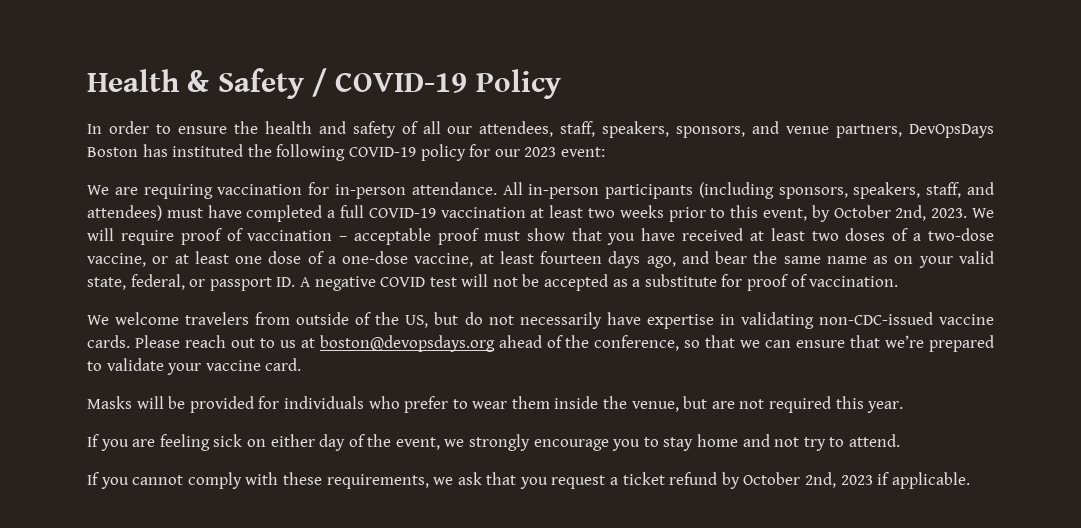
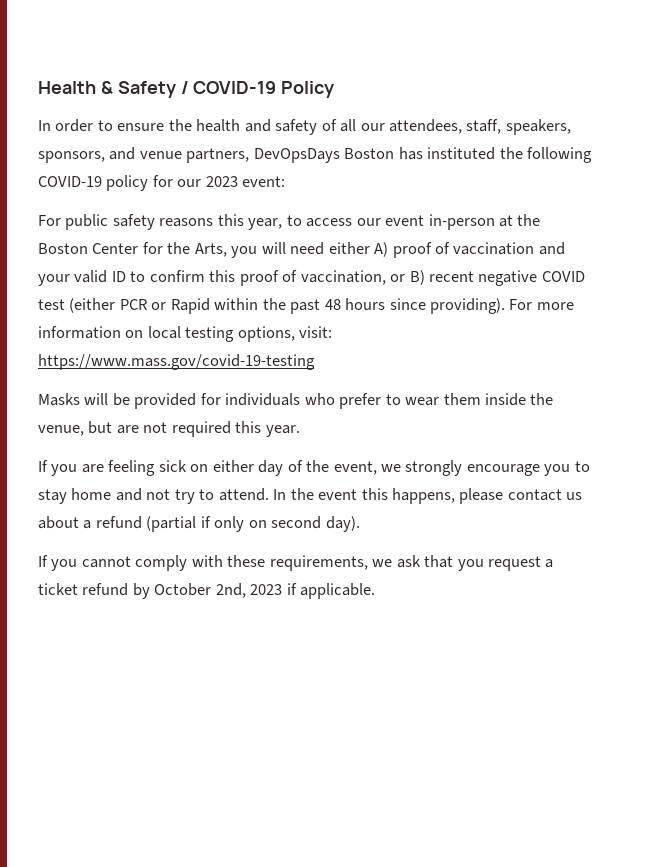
- We are requiring vaccination for in-person attendance. All in-person participants (including sponsors, speakers, staff, and attendees) must have completed a full COVID-19 vaccination at least two weeks prior to this event, by October 2nd, 2023. We will require proof of vaccination – acceptable proof must show that you have received at least two doses of a two-dose vaccine, or at least one dose of a one-dose vaccine, at least fourteen days ago, and bear the same name as on your valid state, federal, or passport ID. A negative COVID test will not be accepted as a substitute for proof of vaccination.
- We welcome travelers from outside of the US, but do not necessarily have expertise in validating non-CDC-issued vaccine cards. Please reach out to us at boston@devopsdays.org ahead of the conference, so that we can ensure that we’re prepared to validate your vaccine card.
+ For public safety reasons this year, to access our event in-person at the Boston Center for the Arts, you will need either A) proof of vaccination and your valid ID to confirm this proof of vaccination, or B) recent negative COVID test (either PCR or Rapid within the past 48 hours since providing). For more information on local testing options, visit: https://www.mass.gov/covid-19-testing
+ In the event this happens, please contact us about a refund (partial if only on second day).

